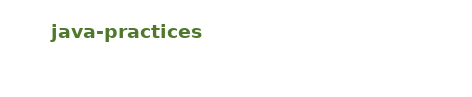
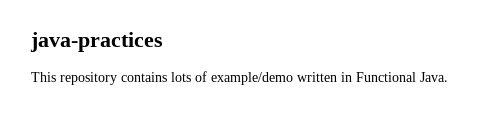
+ This repository contains lots of example/demo written in Functional Java.

